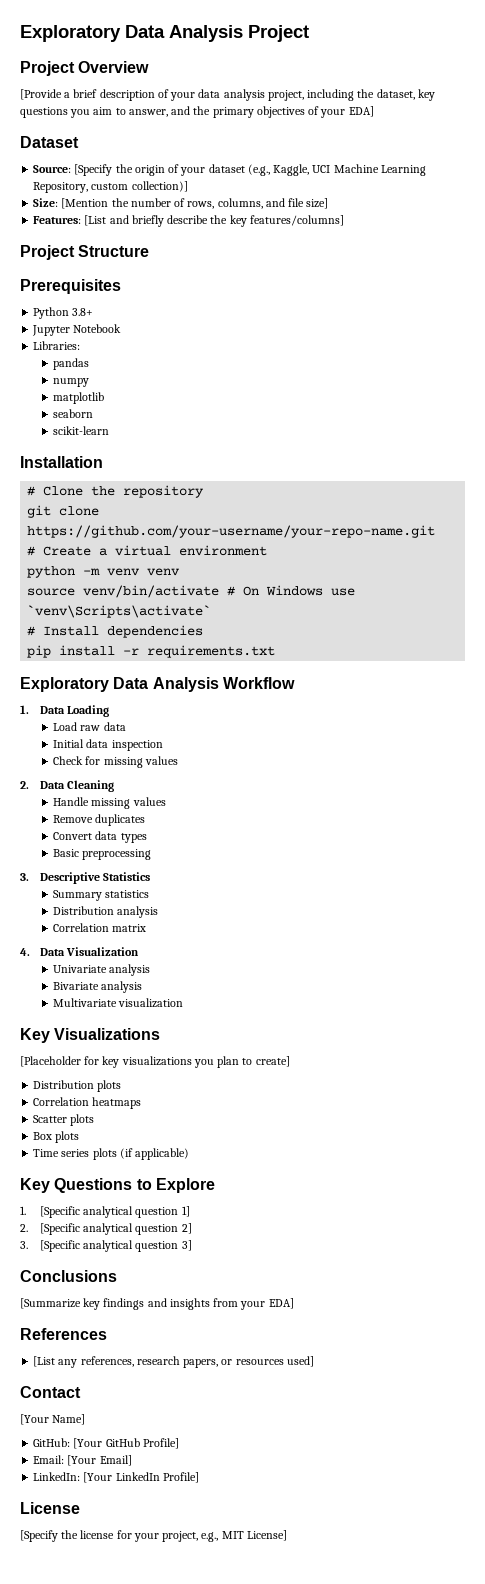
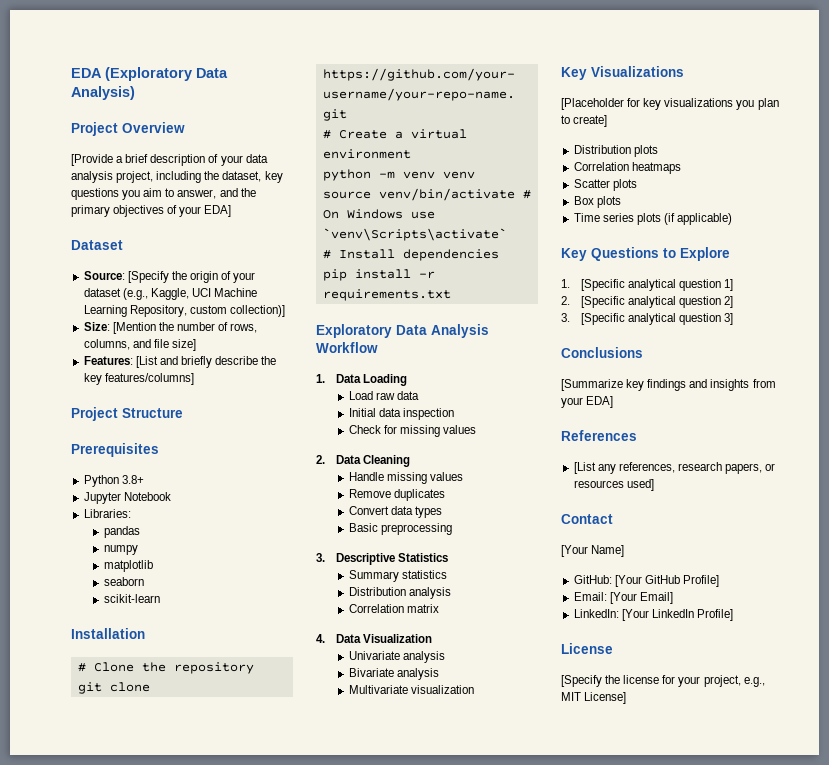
- Exploratory Data Analysis Project
+ EDA (Exploratory Data Analysis)

